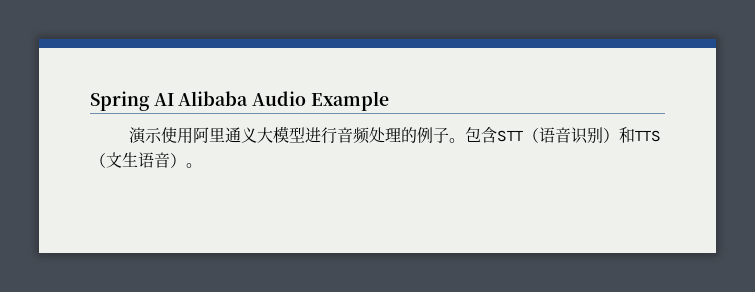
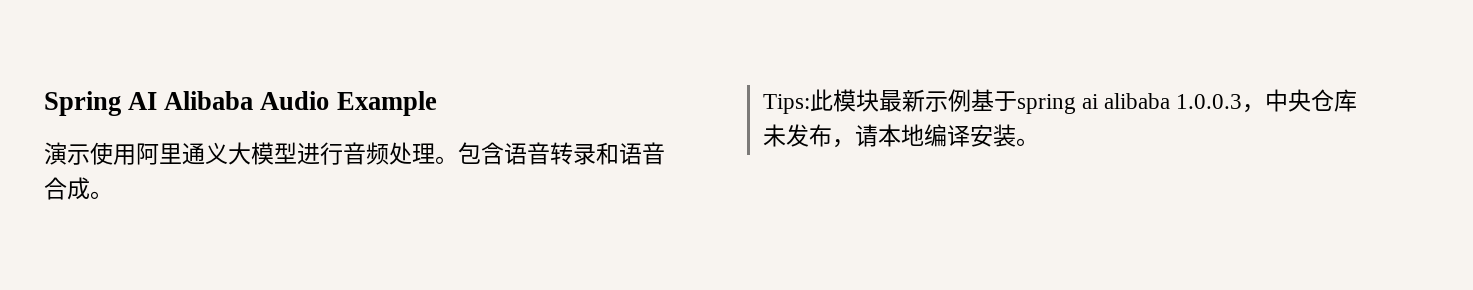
- 演示使用阿里通义大模型进行音频处理的例子。包含STT（语音识别）和TTS（文生语音）。
+ 演示使用阿里通义大模型进行音频处理。包含语音转录和语音合成。
+ Tips:此模块最新示例基于spring ai alibaba 1.0.0.3，中央仓库未发布，请本地编译安装。

